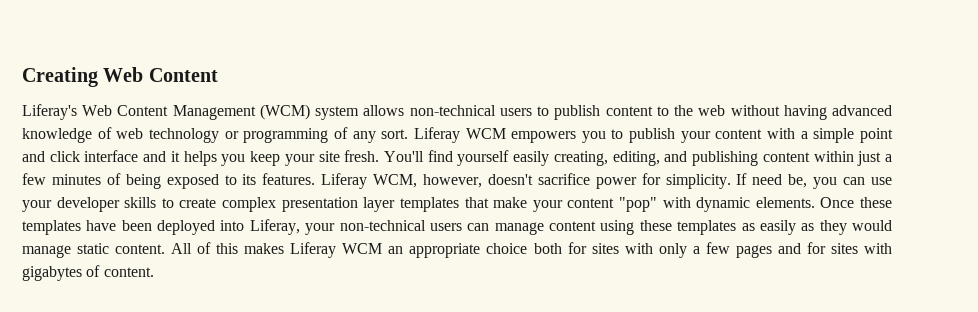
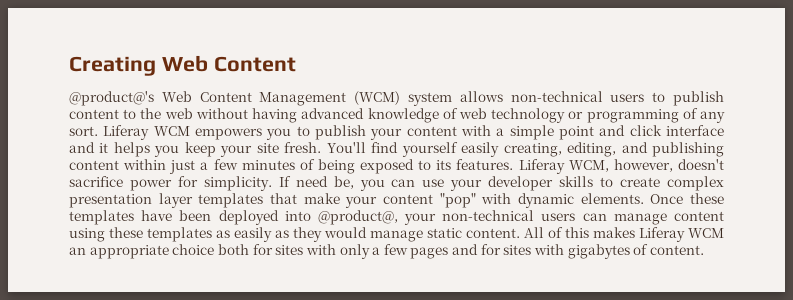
- Liferay's Web Content Management (WCM) system allows non-technical users to publish content to the web without having advanced knowledge of web technology or programming of any sort.
+ @product@'s Web Content Management (WCM) system allows non-technical users to publish content to the web without having advanced knowledge of web technology or programming of any sort.
- Once these templates have been deployed into Liferay, your non-technical users can manage content using these templates as easily as they would manage static content.
+ Once these templates have been deployed into @product@, your non-technical users can manage content using these templates as easily as they would manage static content.

